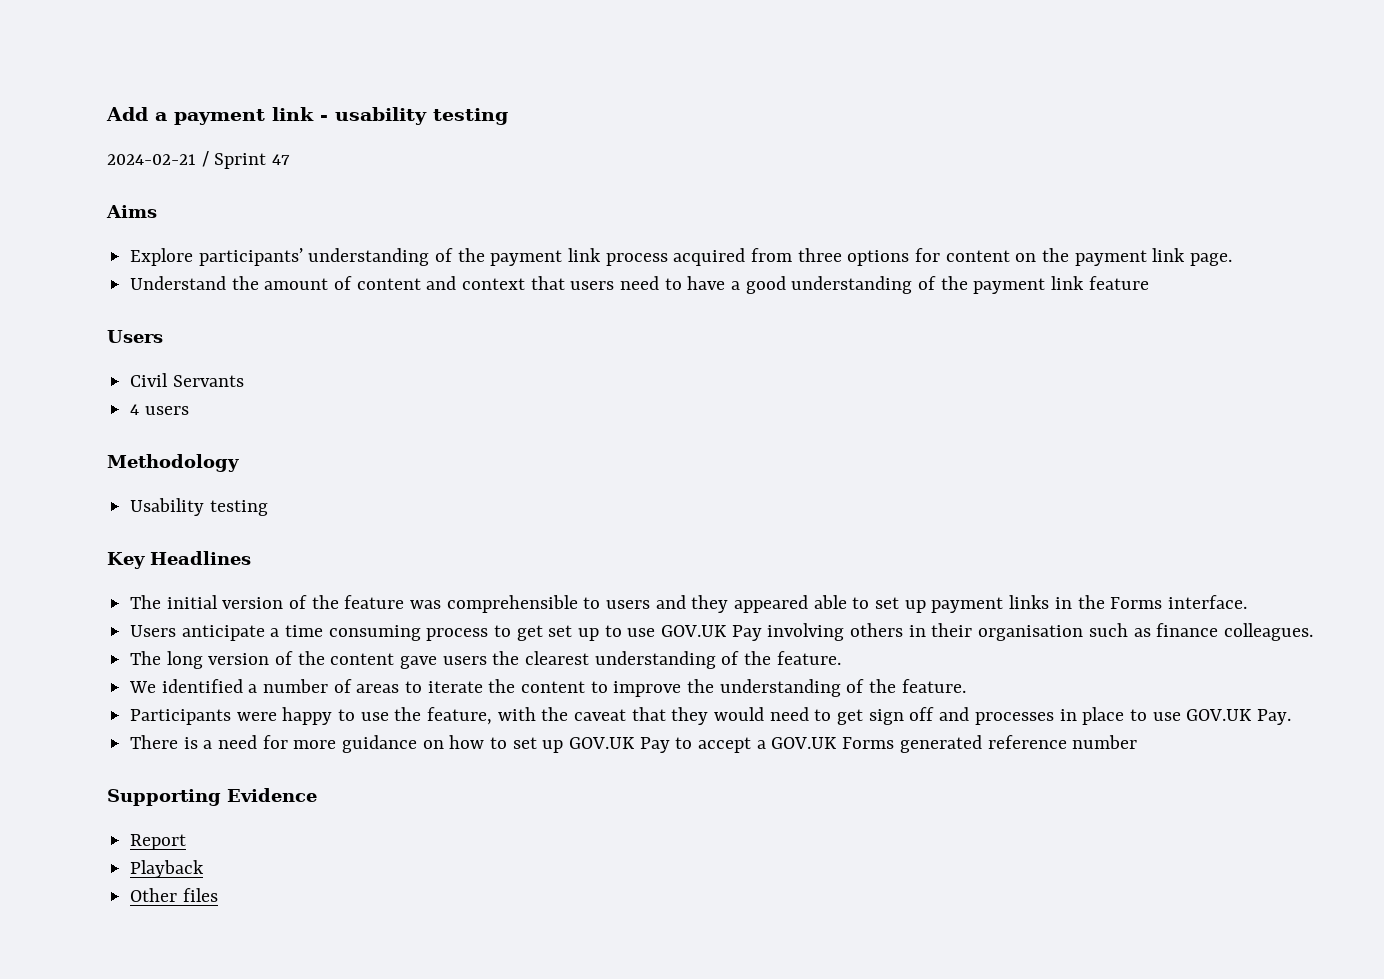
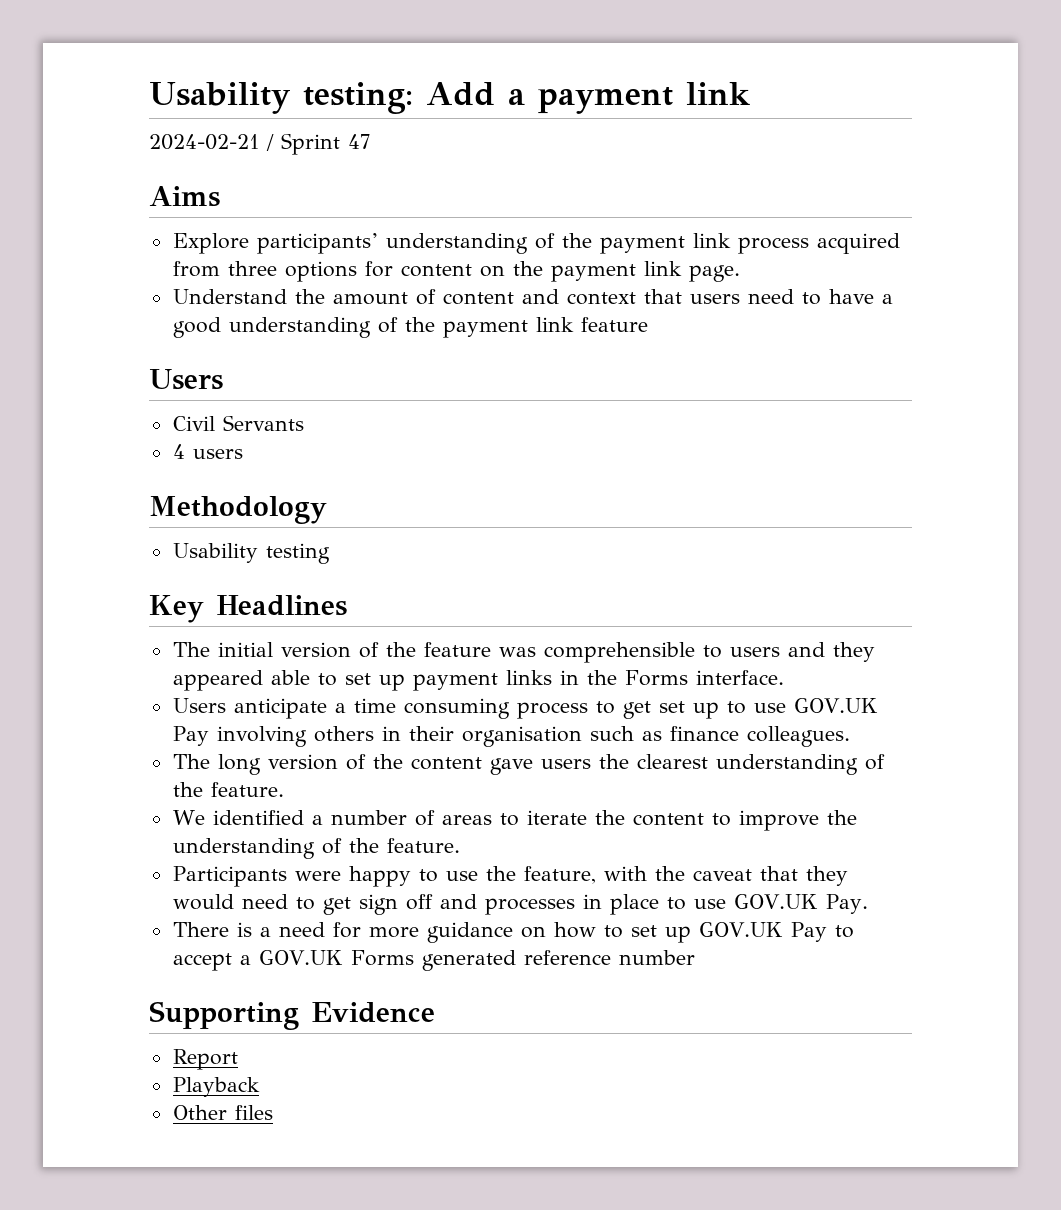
- Add a payment link - usability testing
+ Usability testing: Add a payment link

